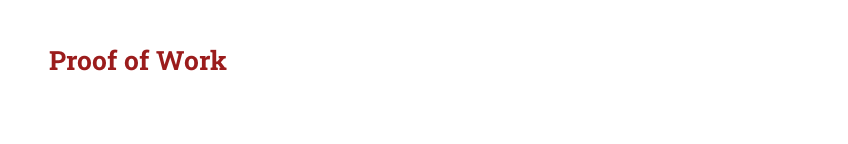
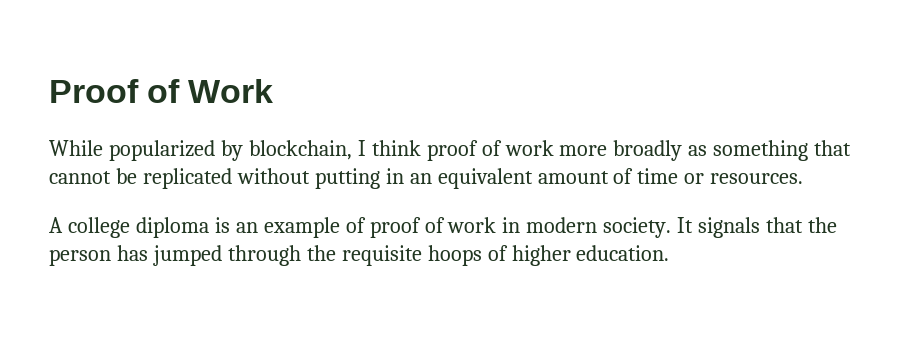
+ While popularized by blockchain, I think proof of work more broadly as something that cannot be replicated without putting in an equivalent amount of time or resources.
+ A college diploma is an example of proof of work in modern society. It signals that the person has jumped through the requisite hoops of higher education.

